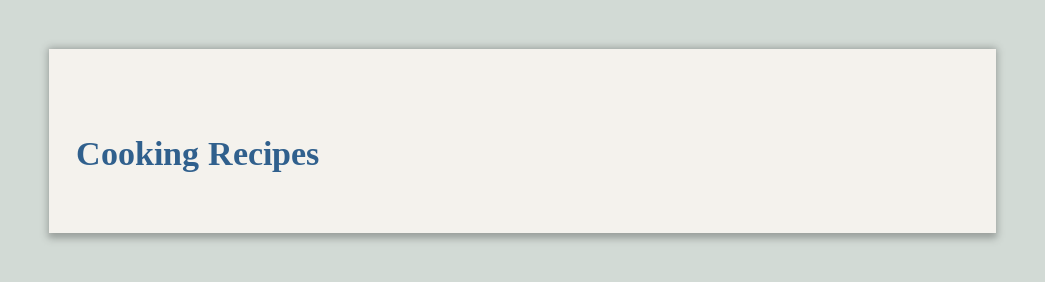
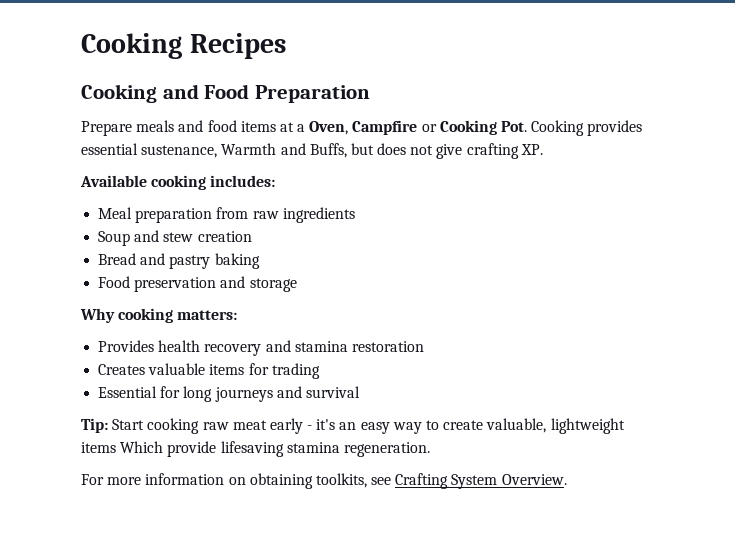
+ Cooking and Food Preparation
+ Prepare meals and food items at a Oven, Campfire or Cooking Pot. Cooking provides essential sustenance, Warmth and Buffs, but does not give crafting XP.
+ Available cooking includes:
+ Meal preparation from raw ingredients
+ Soup and stew creation
+ Bread and pastry baking
+ Food preservation and storage
+ Why cooking matters:
+ Provides health recovery and stamina restoration
+ Creates valuable items for trading
+ Essential for long journeys and survival
+ Tip: Start cooking raw meat early - it's an easy way to create valuable, lightweight items Which provide lifesaving stamina regeneration.
+ For more information on obtaining toolkits, see Crafting System Overview.

